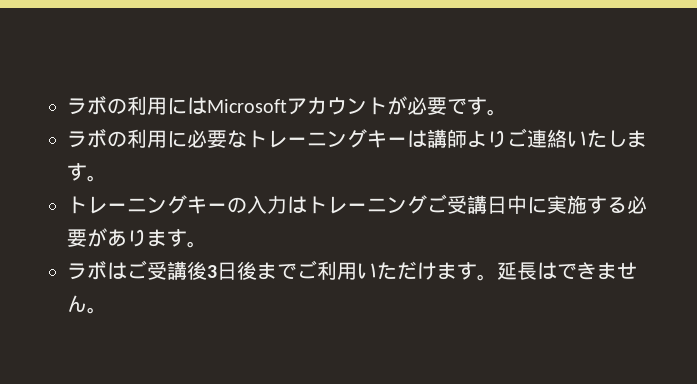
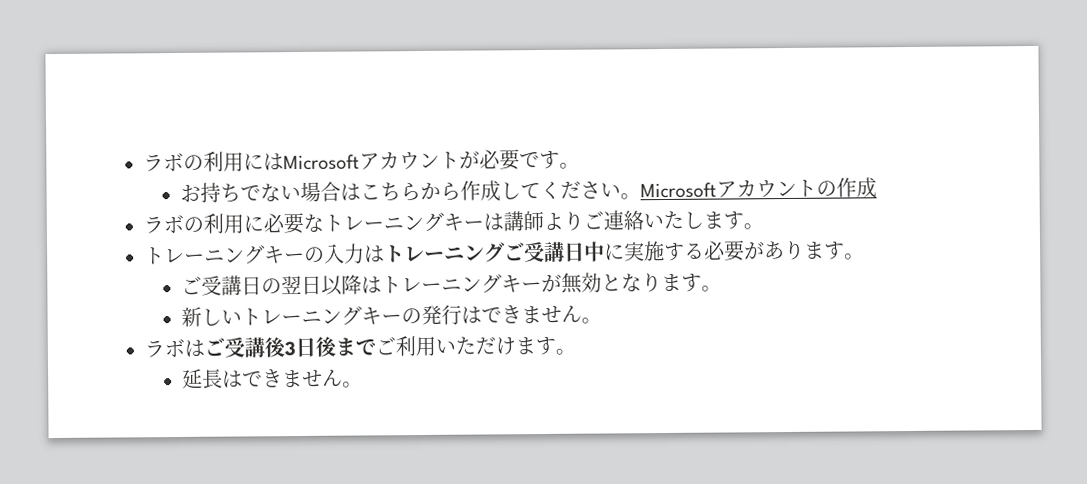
+ お持ちでない場合はこちらから作成してください。Microsoftアカウントの作成
+ ご受講日の翌日以降はトレーニングキーが無効となります。
+ 新しいトレーニングキーの発行はできません。
- ラボはご受講後3日後までご利用いただけます。延長はできません。
+ ラボはご受講後3日後までご利用いただけます。
+ 延長はできません。

